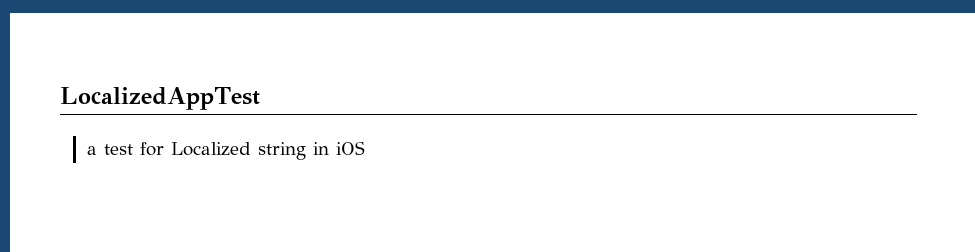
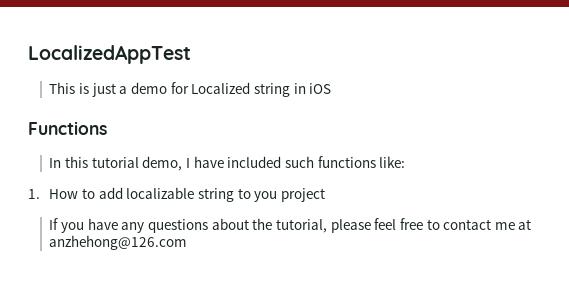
- a test for Localized string in iOS
+ This is just a demo for Localized string in iOS
+ Functions
+ In this tutorial demo, I have included such functions like:
+ 1. How to add localizable string to you project
+ If you have any questions about the tutorial, please feel free to contact me at anzhehong@126.com

